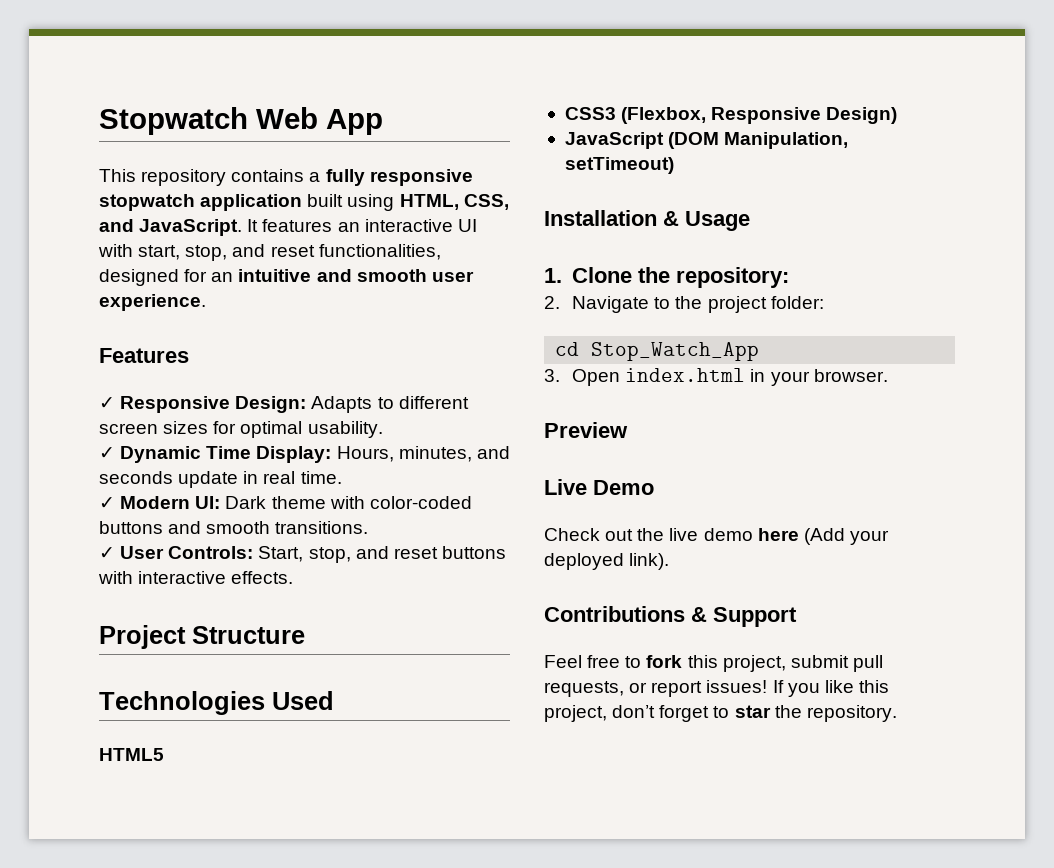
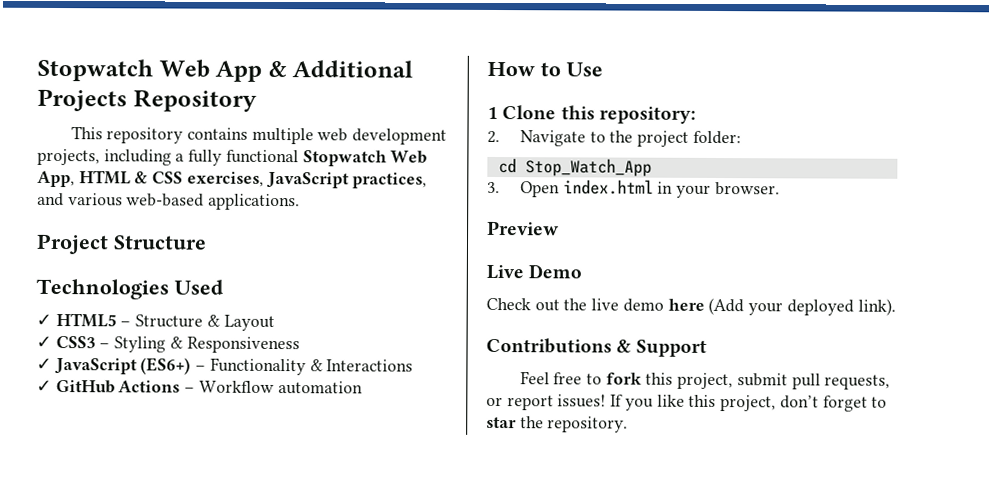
- Stopwatch Web App
+ Stopwatch Web App & Additional Projects Repository
- This repository contains a fully responsive stopwatch application built using HTML, CSS, and JavaScript. It features an interactive UI with start, stop, and reset functionalities, designed for an intuitive and smooth user experience.
- Features
- ✓ Responsive Design: Adapts to different screen sizes for optimal usability.
- ✓ Dynamic Time Display: Hours, minutes, and seconds update in real time.
- ✓ Modern UI: Dark theme with color-coded buttons and smooth transitions.
- ✓ User Controls: Start, stop, and reset buttons with interactive effects.
+ This repository contains multiple web development projects, including a fully functional Stopwatch Web App, HTML & CSS exercises, JavaScript practices, and various web-based applications.
- HTML5
- CSS3 (Flexbox, Responsive Design)
- JavaScript (DOM Manipulation, setTimeout)
- Installation & Usage
- 1. Clone the repository:
+ ✓ HTML5 – Structure & Layout
+ ✓ CSS3 – Styling & Responsiveness
+ ✓ JavaScript (ES6+) – Functionality & Interactions
+ ✓ GitHub Actions – Workflow automation
+ How to Use
+ 1 Clone this repository:

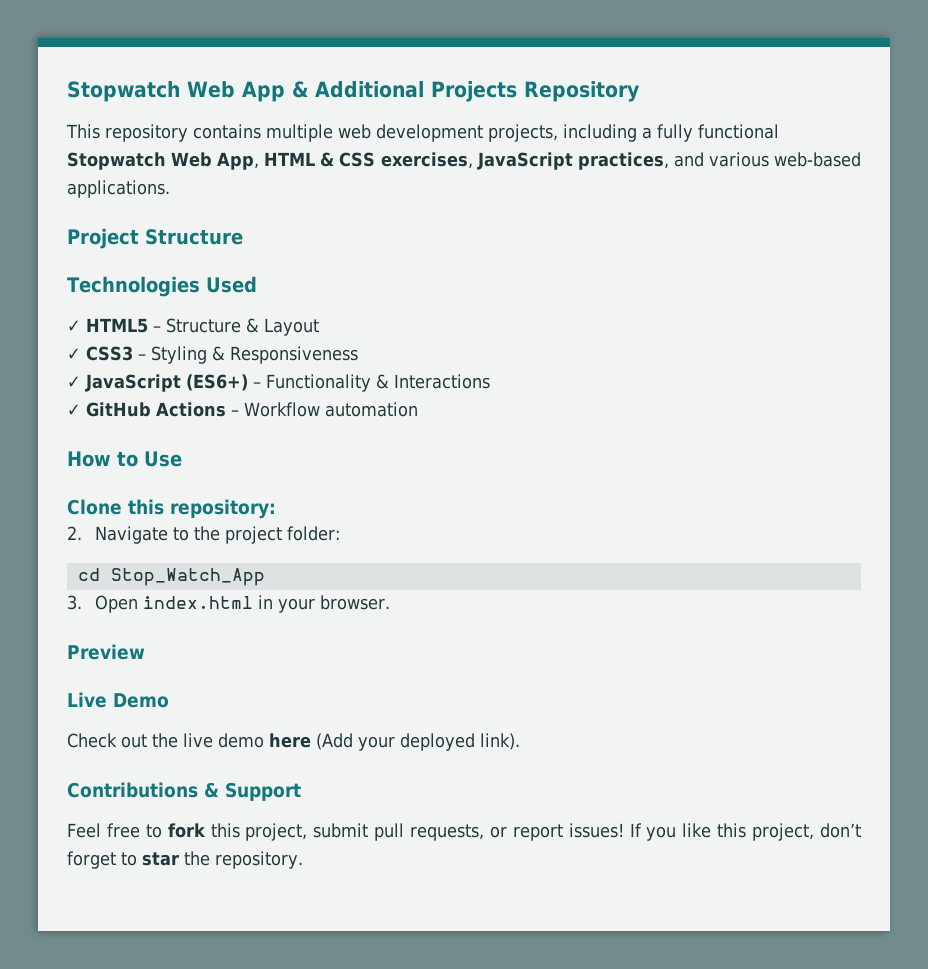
- 1 Clone this repository:
+ Clone this repository:

